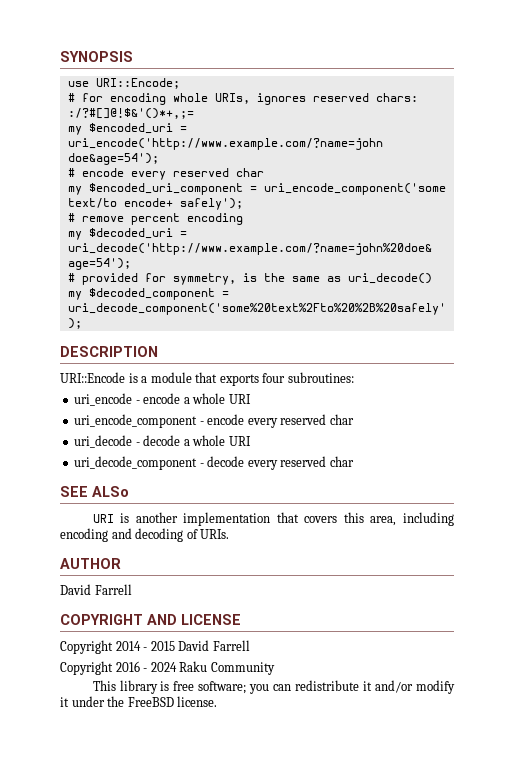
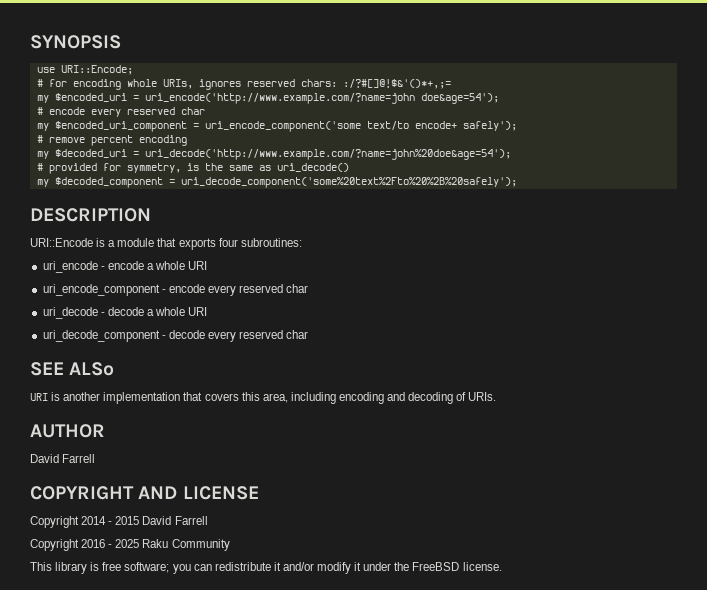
- Copyright 2016 - 2024 Raku Community
+ Copyright 2016 - 2025 Raku Community

